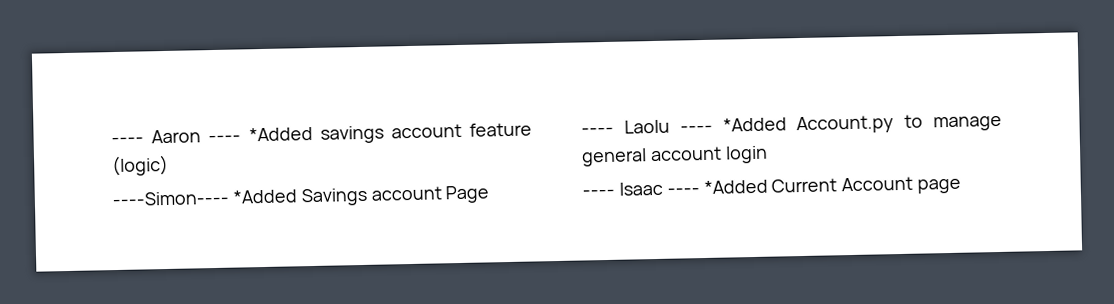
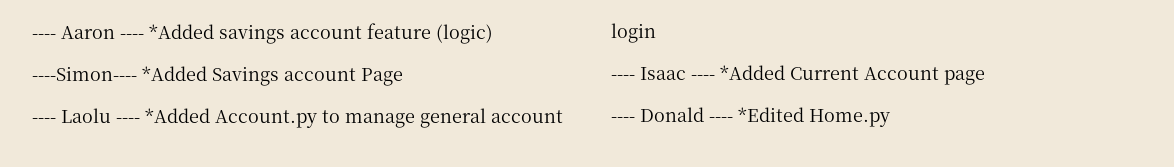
+ ---- Donald ---- *Edited Home.py

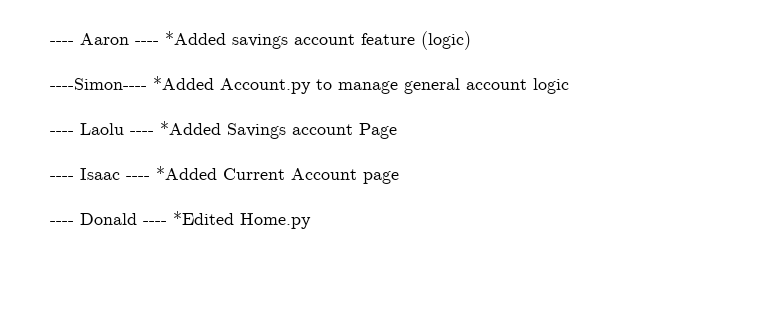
- ----Simon---- *Added Savings account Page
- ---- Laolu ---- *Added Account.py to manage general account login
+ ----Simon---- *Added Account.py to manage general account logic
+ ---- Laolu ---- *Added Savings account Page

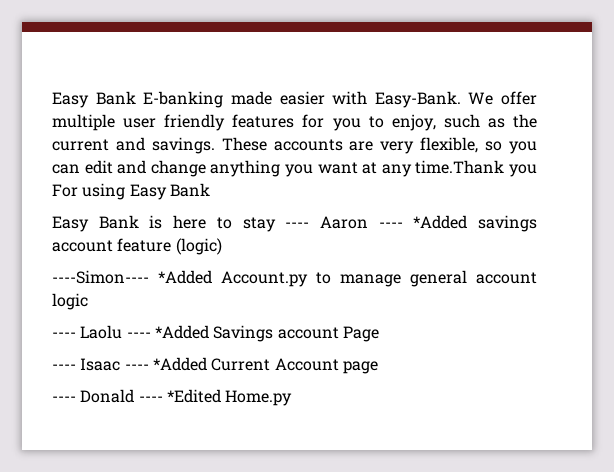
- ---- Aaron ---- *Added savings account feature (logic)
+ Easy Bank E-banking made easier with Easy-Bank. We offer multiple user friendly features for you to enjoy, such as the current and savings. These accounts are very flexible, so you can edit and change anything you want at any time.Thank you For using Easy Bank
+ Easy Bank is here to stay ---- Aaron ---- *Added savings account feature (logic)

